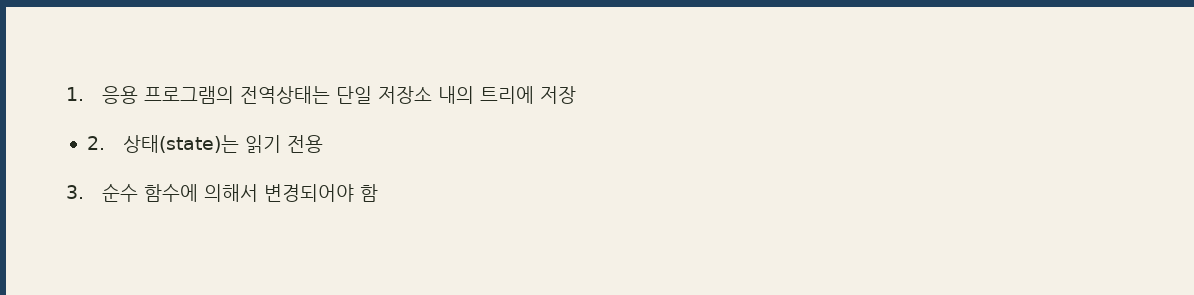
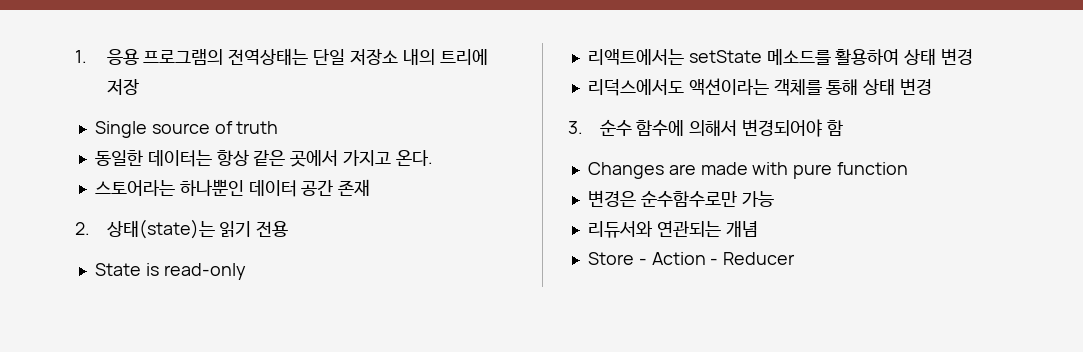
+ Single source of truth
+ 동일한 데이터는 항상 같은 곳에서 가지고 온다.
+ 스토어라는 하나뿐인 데이터 공간 존재
  2. 상태(state)는 읽기 전용
+ State is read-only
+ 리액트에서는 setState 메소드를 활용하여 상태 변경
+ 리덕스에서도 액션이라는 객체를 통해 상태 변경
+ Changes are made with pure function
+ 변경은 순수함수로만 가능
+ 리듀서와 연관되는 개념
+ Store - Action - Reducer

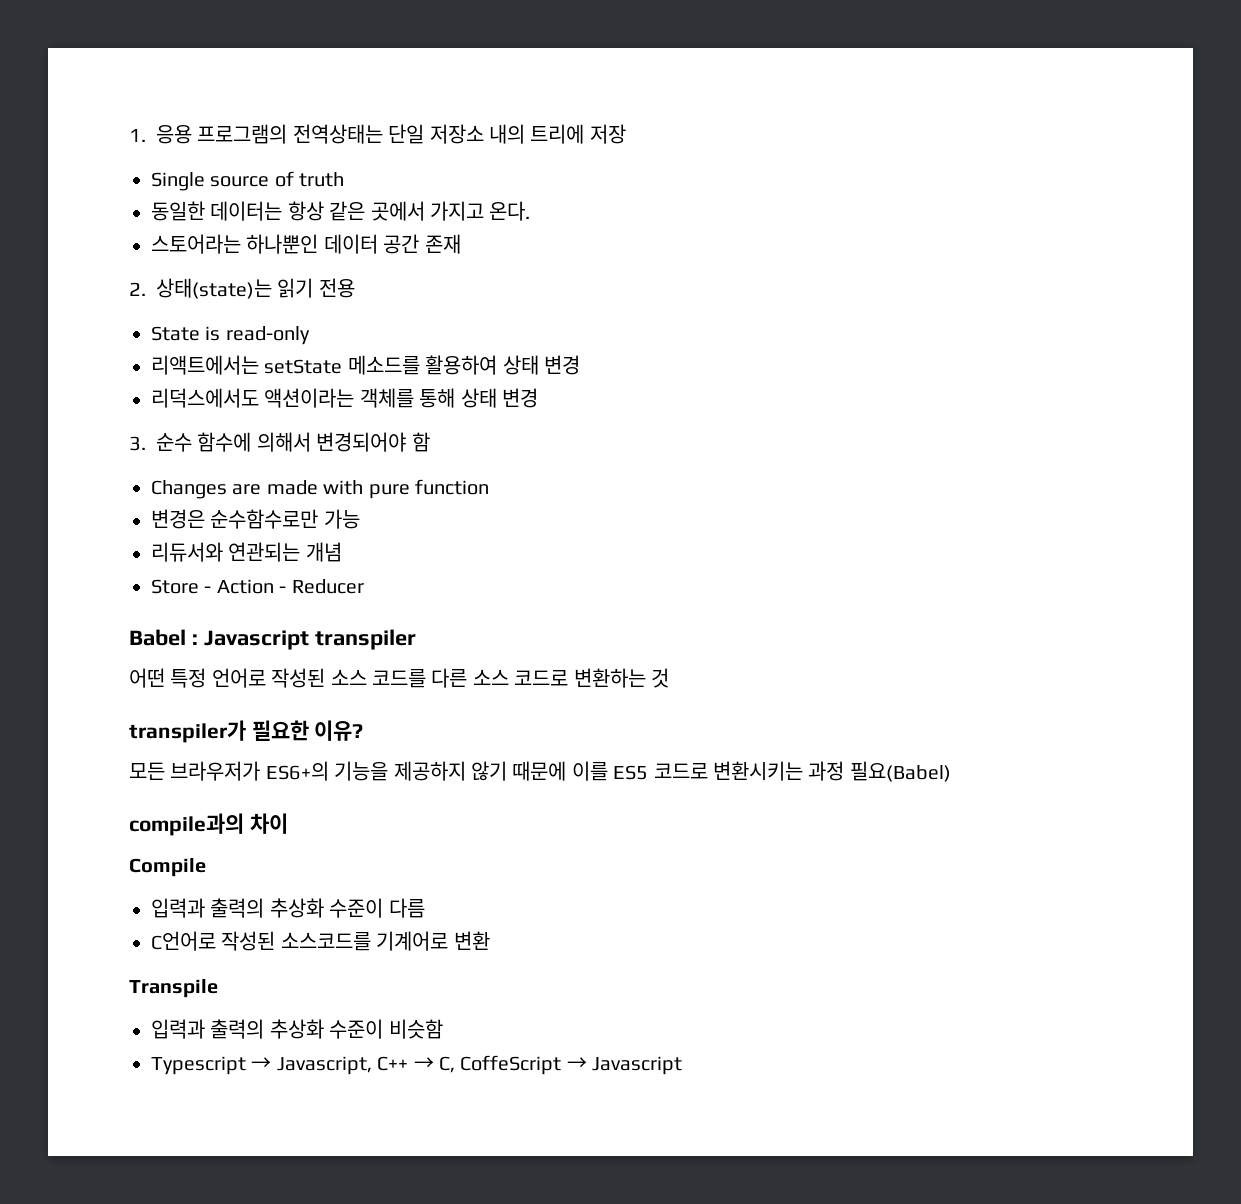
+ Babel : Javascript transpiler
+ 어떤 특정 언어로 작성된 소스 코드를 다른 소스 코드로 변환하는 것
+ transpiler가 필요한 이유?
+ 모든 브라우저가 ES6+의 기능을 제공하지 않기 때문에 이를 ES5 코드로 변환시키는 과정 필요(Babel)
+ compile과의 차이
+ Compile
+ 입력과 출력의 추상화 수준이 다름
+ C언어로 작성된 소스코드를 기계어로 변환
+ Transpile
+ 입력과 출력의 추상화 수준이 비슷함
+ Typescript → Javascript, C++ → C, CoffeScript → Javascript

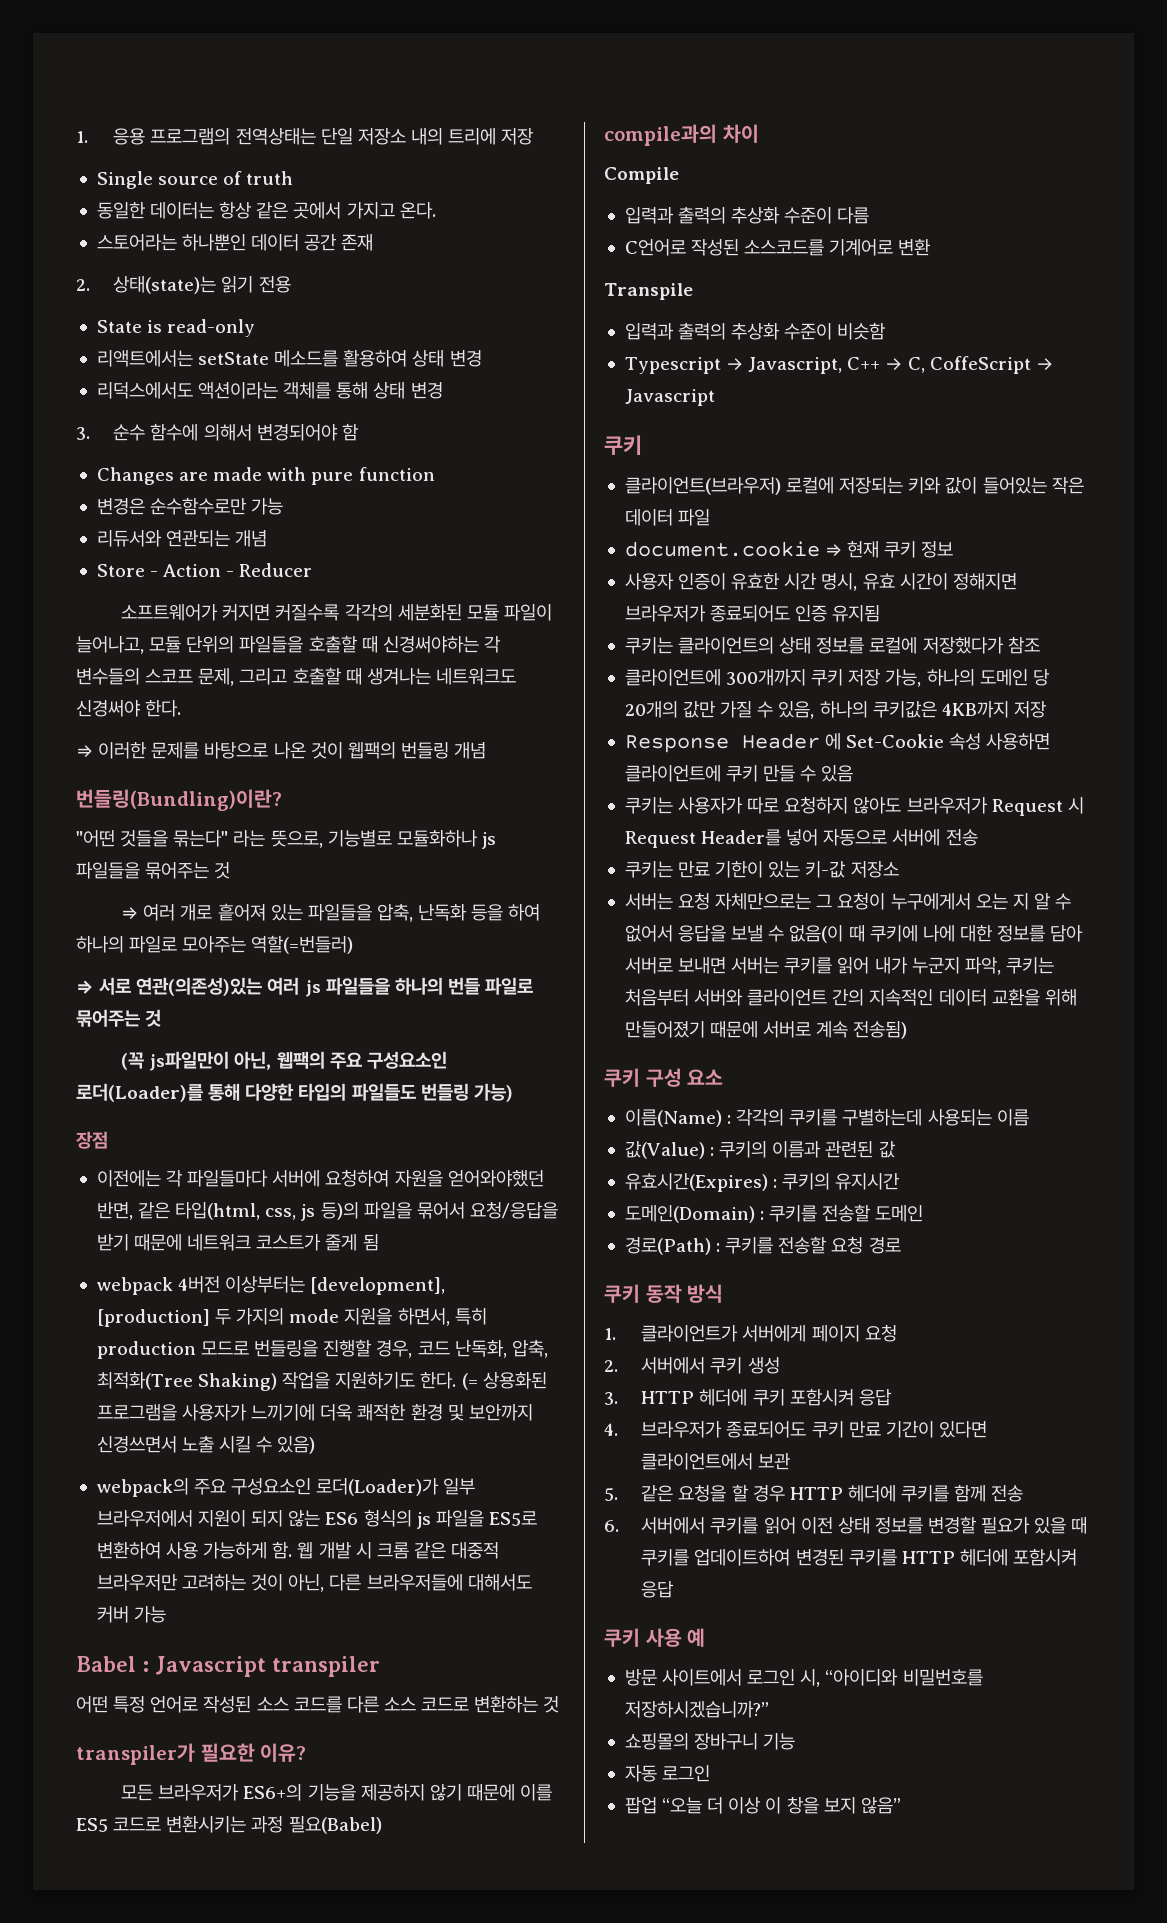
+ 소프트웨어가 커지면 커질수록 각각의 세분화된 모듈 파일이 늘어나고, 모듈 단위의 파일들을 호출할 때 신경써야하는 각 변수들의 스코프 문제, 그리고 호출할 때 생겨나는 네트워크도 신경써야 한다.
+ ⇒ 이러한 문제를 바탕으로 나온 것이 웹팩의 번들링 개념
+ 번들링(Bundling)이란?
+ "어떤 것들을 묶는다" 라는 뜻으로, 기능별로 모듈화하나 js 파일들을 묶어주는 것
+ ⇒ 여러 개로 흩어져 있는 파일들을 압축, 난독화 등을 하여 하나의 파일로 모아주는 역할(=번들러)
+ ⇒ 서로 연관(의존성)있는 여러 js 파일들을 하나의 번들 파일로 묶어주는 것
+ (꼭 js파일만이 아닌, 웹팩의 주요 구성요소인 로더(Loader)를 통해 다양한 타입의 파일들도 번들링 가능)
+ 장점
+ 이전에는 각 파일들마다 서버에 요청하여 자원을 얻어와야했던 반면, 같은 타입(html, css, js 등)의 파일을 묶어서 요청/응답을 받기 때문에 네트워크 코스트가 줄게 됨
+ webpack 4버전 이상부터는 [development], [production] 두 가지의 mode 지원을 하면서, 특히 production 모드로 번들링을 진행할 경우, 코드 난독화, 압축, 최적화(Tree Shaking) 작업을 지원하기도 한다. (= 상용화된 프로그램을 사용자가 느끼기에 더욱 쾌적한 환경 및 보안까지 신경쓰면서 노출 시킬 수 있음)
+ webpack의 주요 구성요소인 로더(Loader)가 일부 브라우저에서 지원이 되지 않는 ES6 형식의 js 파일을 ES5로 변환하여 사용 가능하게 함. 웹 개발 시 크롬 같은 대중적 브라우저만 고려하는 것이 아닌, 다른 브라우저들에 대해서도 커버 가능
  Typescript → Javascript, C++ → C, CoffeScript → Javascript
+ 쿠키
+ 클라이언트(브라우저) 로컬에 저장되는 키와 값이 들어있는 작은 데이터 파일
+ document.cookie ⇒ 현재 쿠키 정보
+ 사용자 인증이 유효한 시간 명시, 유효 시간이 정해지면 브라우저가 종료되어도 인증 유지됨
+ 쿠키는 클라이언트의 상태 정보를 로컬에 저장했다가 참조
+ 클라이언트에 300개까지 쿠키 저장 가능, 하나의 도메인 당 20개의 값만 가질 수 있음, 하나의 쿠키값은 4KB까지 저장
+ Response Header 에 Set-Cookie 속성 사용하면 클라이언트에 쿠키 만들 수 있음
+ 쿠키는 사용자가 따로 요청하지 않아도 브라우저가 Request 시 Request Header를 넣어 자동으로 서버에 전송
+ 쿠키는 만료 기한이 있는 키-값 저장소
+ 서버는 요청 자체만으로는 그 요청이 누구에게서 오는 지 알 수 없어서 응답을 보낼 수 없음(이 때 쿠키에 나에 대한 정보를 담아 서버로 보내면 서버는 쿠키를 읽어 내가 누군지 파악, 쿠키는 처음부터 서버와 클라이언트 간의 지속적인 데이터 교환을 위해 만들어졌기 때문에 서버로 계속 전송됨)
+ 쿠키 구성 요소
+ 이름(Name) : 각각의 쿠키를 구별하는데 사용되는 이름
+ 값(Value) : 쿠키의 이름과 관련된 값
+ 유효시간(Expires) : 쿠키의 유지시간
+ 도메인(Domain) : 쿠키를 전송할 도메인
+ 경로(Path) : 쿠키를 전송할 요청 경로
+ 쿠키 동작 방식
+ 1. 클라이언트가 서버에게 페이지 요청
+ 2. 서버에서 쿠키 생성
+ 3. HTTP 헤더에 쿠키 포함시켜 응답
+ 4. 브라우저가 종료되어도 쿠키 만료 기간이 있다면 클라이언트에서 보관
+ 5. 같은 요청을 할 경우 HTTP 헤더에 쿠키를 함께 전송
+ 6. 서버에서 쿠키를 읽어 이전 상태 정보를 변경할 필요가 있을 때 쿠키를 업데이트하여 변경된 쿠키를 HTTP 헤더에 포함시켜 응답
+ 쿠키 사용 예
+ 방문 사이트에서 로그인 시, “아이디와 비밀번호를 저장하시겠습니까?”
+ 쇼핑몰의 장바구니 기능
+ 자동 로그인
+ 팝업 “오늘 더 이상 이 창을 보지 않음”

